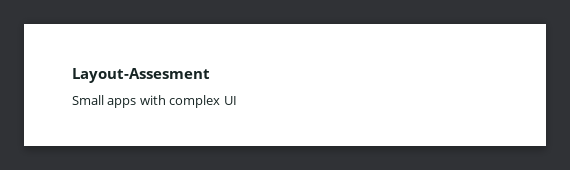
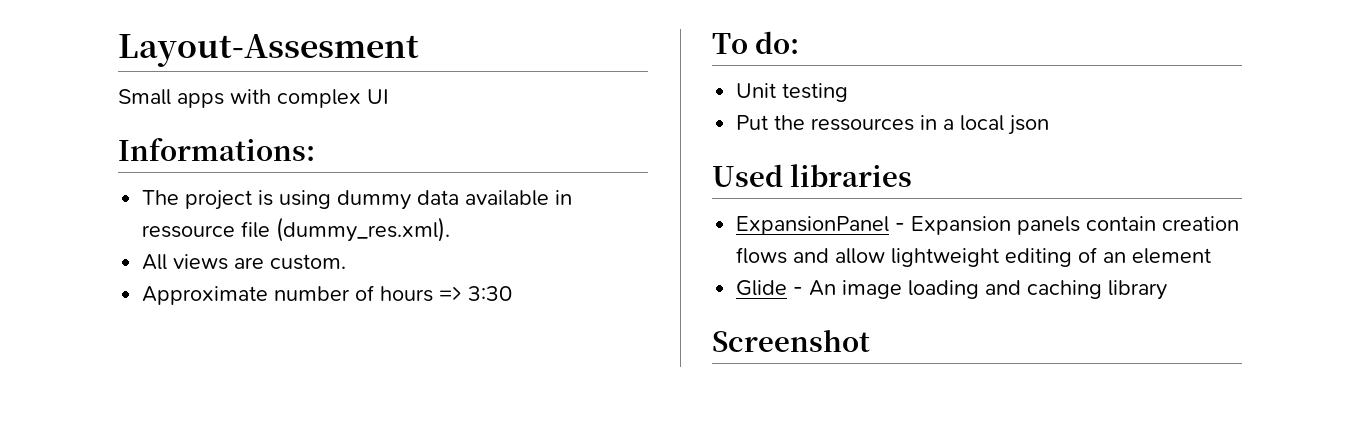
+ Informations:
+ The project is using dummy data available in ressource file (dummy_res.xml).
+ All views are custom.
+ Approximate number of hours => 3:30
+ To do:
+ Unit testing
+ Put the ressources in a local json
+ Used libraries
+ ExpansionPanel - Expansion panels contain creation flows and allow lightweight editing of an element
+ Glide - An image loading and caching library
+ Screenshot

